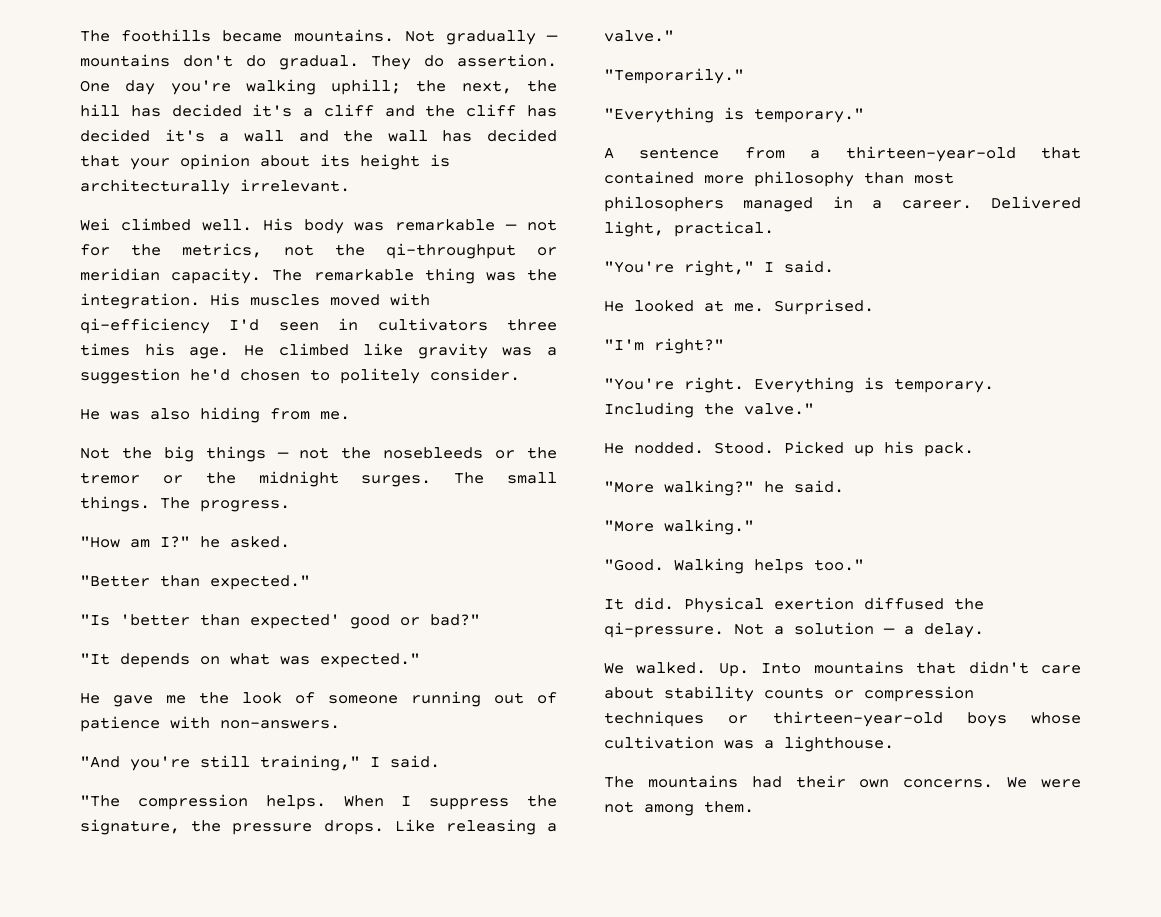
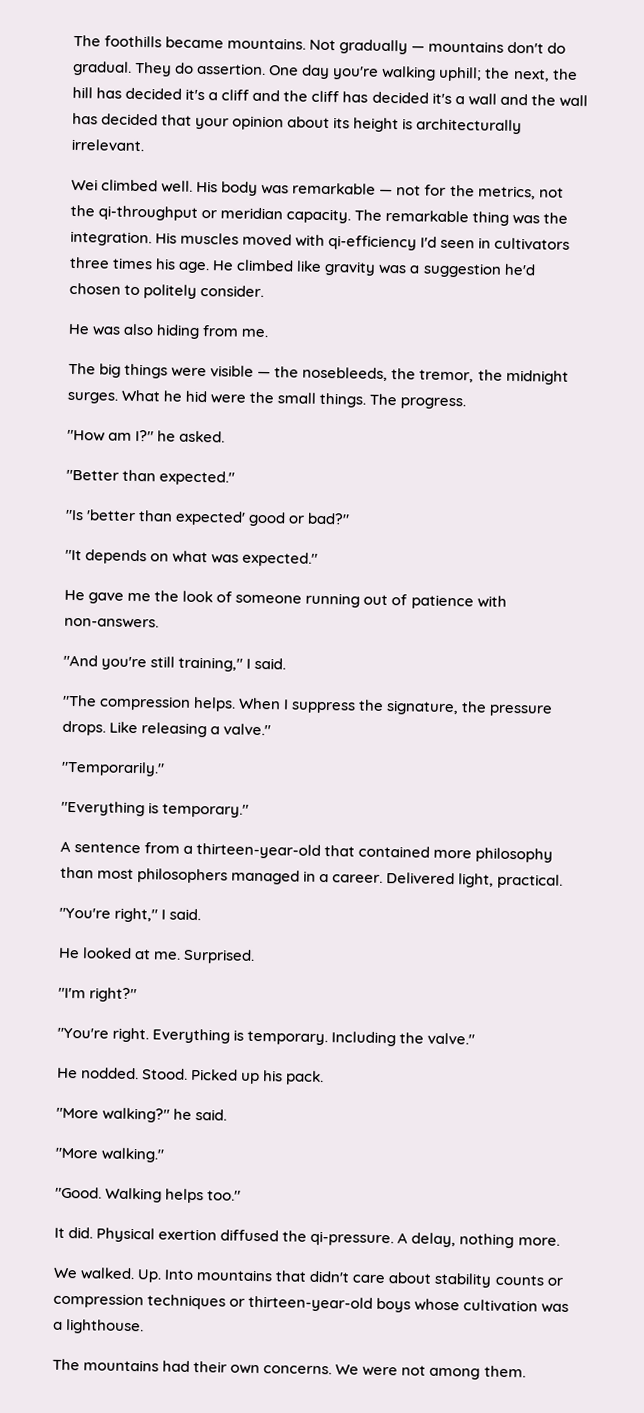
- Not the big things — not the nosebleeds or the tremor or the midnight surges. The small things.
+ The big things were visible — the nosebleeds, the tremor, the midnight surges. What he hid were the small things.
- Not a solution — a delay.
+ A delay, nothing more.

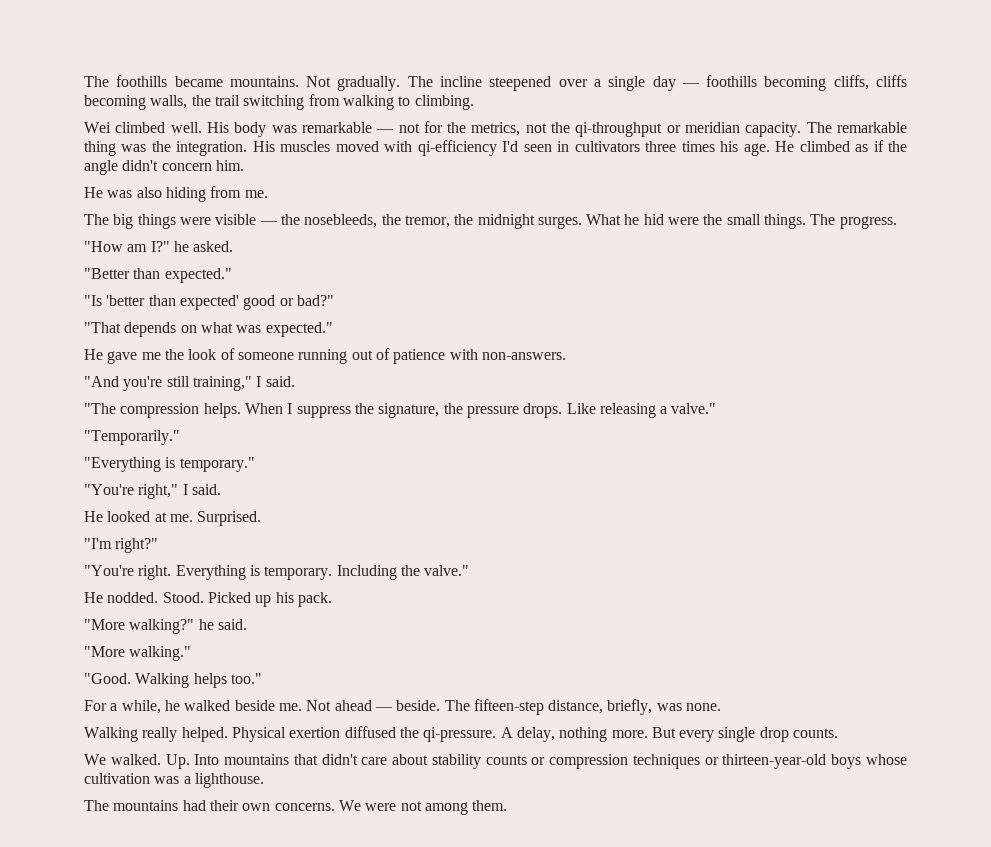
- Not gradually — mountains don't do gradual. They do assertion. One day you're walking uphill; the next, the hill has decided it's a cliff and the cliff has decided it's a wall and the wall has decided that your opinion about its height is architecturally irrelevant.
+ Not gradually. The incline steepened over a single day — foothills becoming cliffs, cliffs becoming walls, the trail switching from walking to climbing.
- He climbed like gravity was a suggestion he'd chosen to politely consider.
+ He climbed as if the angle didn't concern him.
- "It depends on what was expected."
+ "That depends on what was expected."
- A sentence from a thirteen-year-old that contained more philosophy than most philosophers managed in a career. Delivered light, practical.
- It did.
+ For a while, he walked beside me. Not ahead — beside. The fifteen-step distance, briefly, was none.
+ Walking really helped.
+ But every single drop counts.

